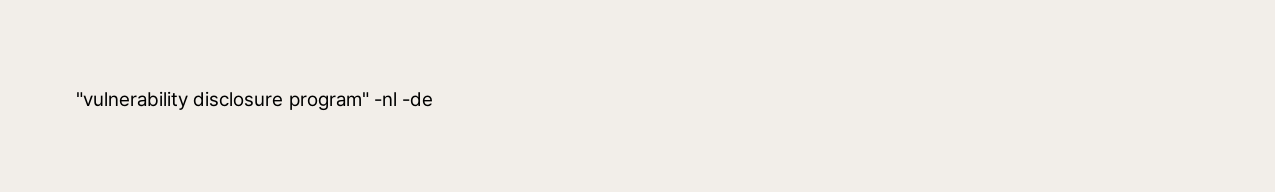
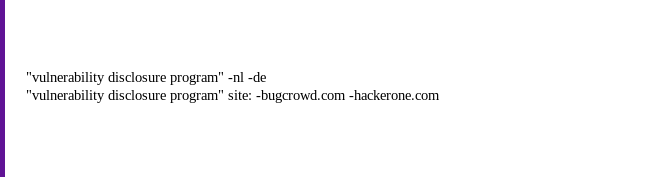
+ "vulnerability disclosure program" site: -bugcrowd.com -hackerone.com

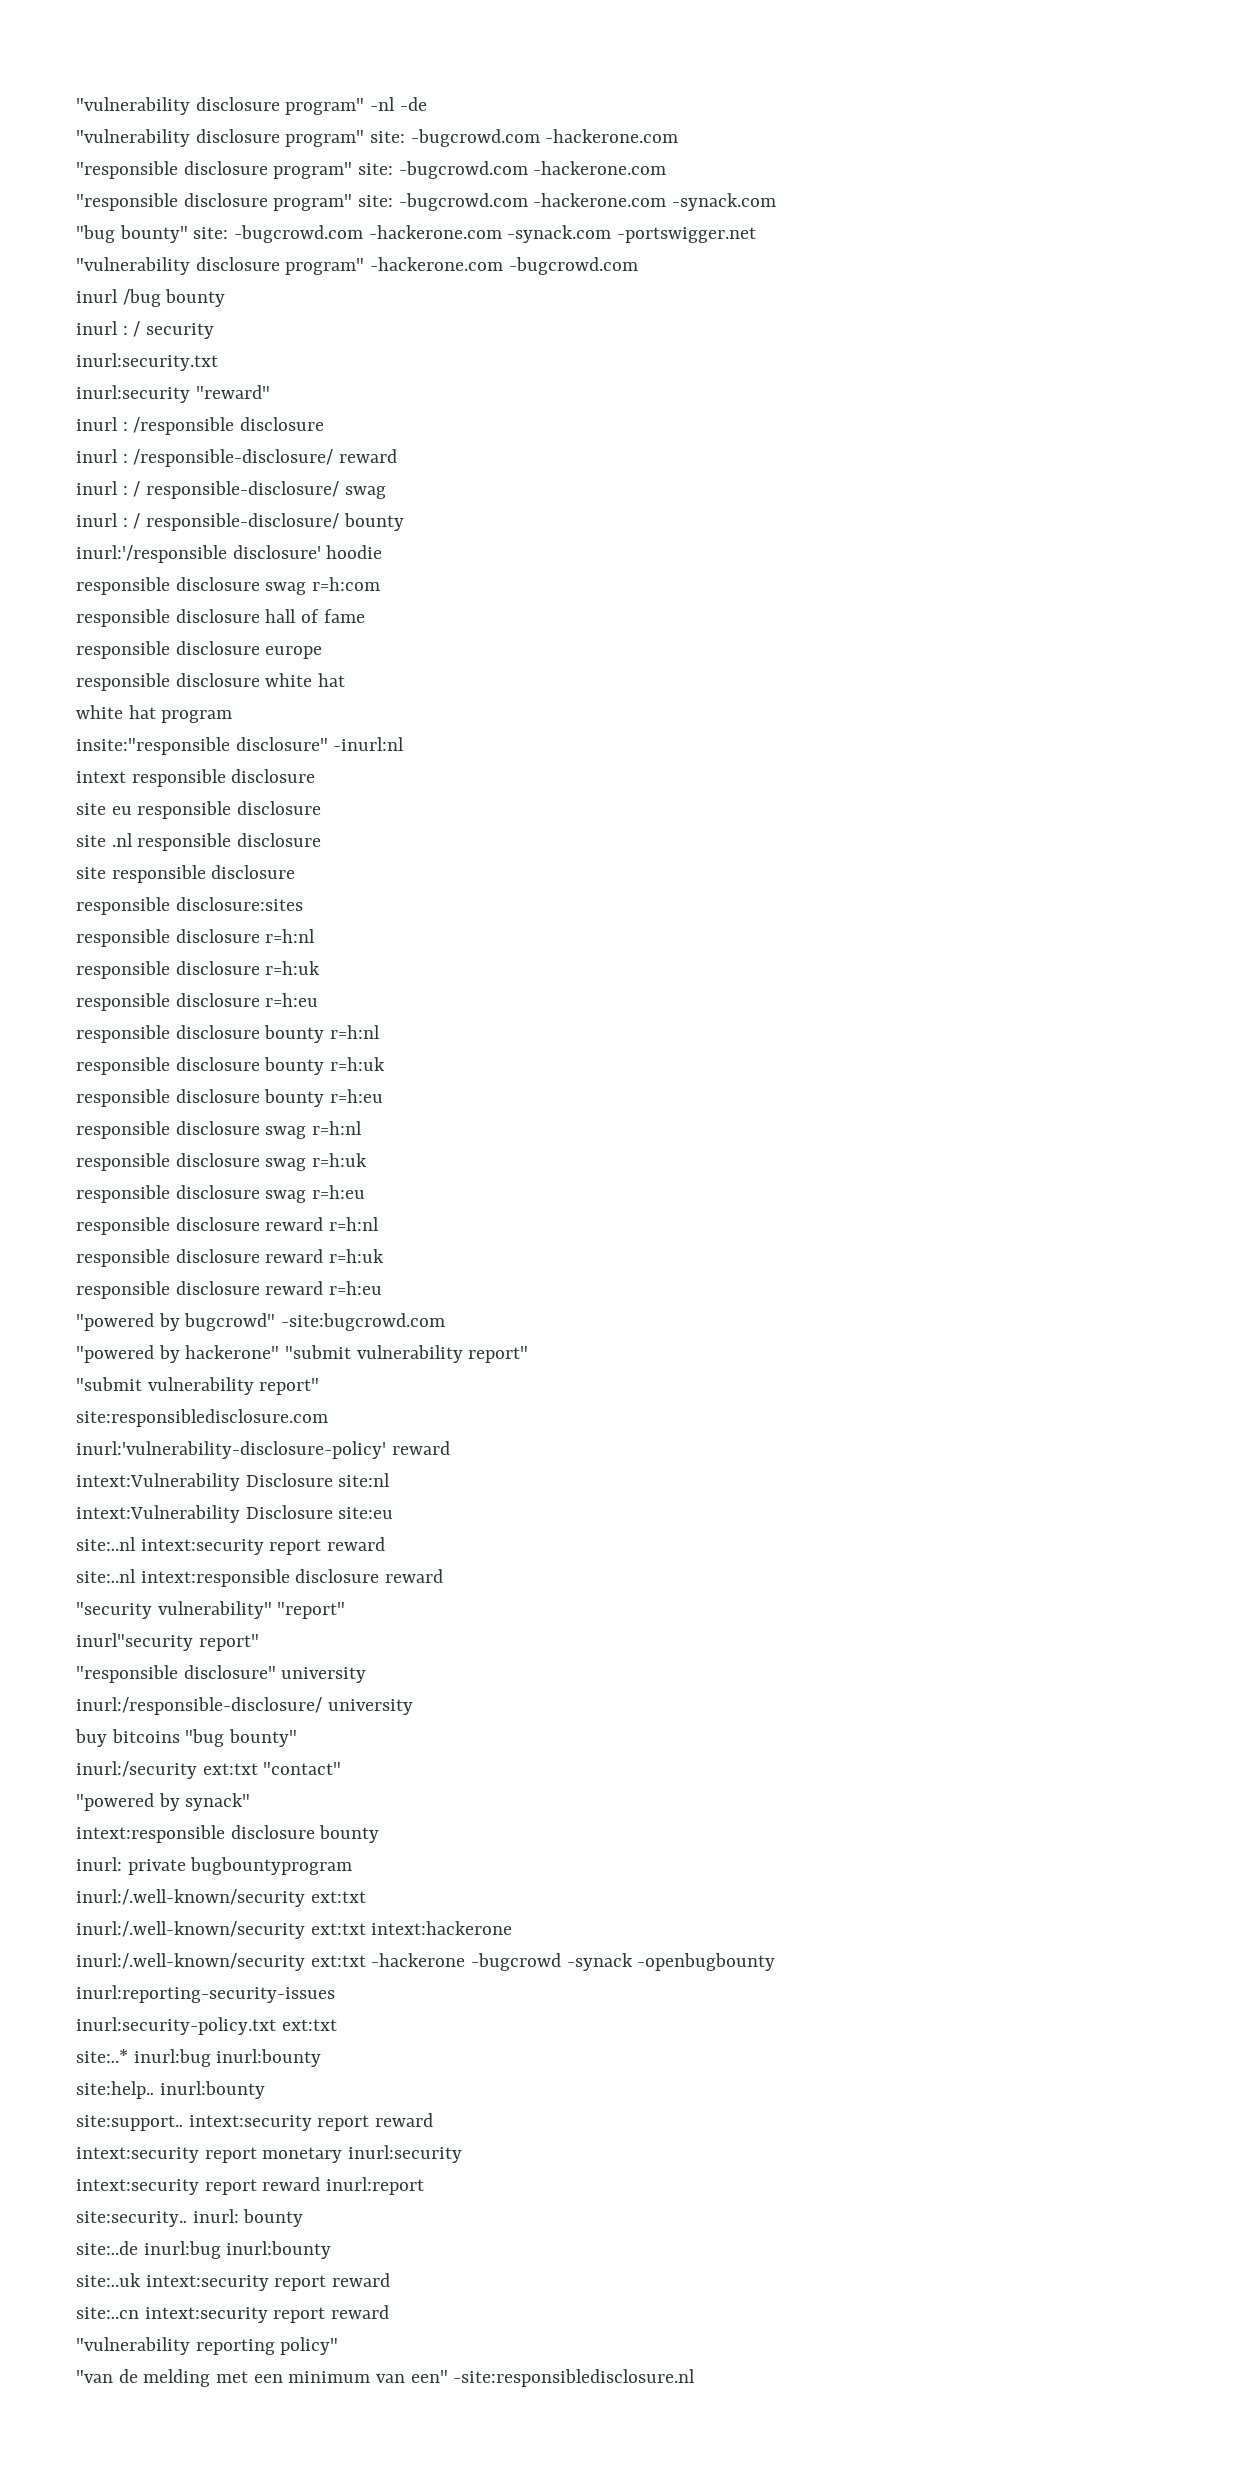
  "vulnerability disclosure program" site: -bugcrowd.com -hackerone.com
+ "responsible disclosure program" site: -bugcrowd.com -hackerone.com
+ "responsible disclosure program" site: -bugcrowd.com -hackerone.com -synack.com
+ "bug bounty" site: -bugcrowd.com -hackerone.com -synack.com -portswigger.net
+ "vulnerability disclosure program" -hackerone.com -bugcrowd.com
+ inurl /bug bounty
+ inurl : / security
+ inurl:security.txt
+ inurl:security "reward"
+ inurl : /responsible disclosure
+ inurl : /responsible-disclosure/ reward
+ inurl : / responsible-disclosure/ swag
+ inurl : / responsible-disclosure/ bounty
+ inurl:'/responsible disclosure' hoodie
+ responsible disclosure swag r=h:com
+ responsible disclosure hall of fame
+ responsible disclosure europe
+ responsible disclosure white hat
+ white hat program
+ insite:"responsible disclosure" -inurl:nl
+ intext responsible disclosure
+ site eu responsible disclosure
+ site .nl responsible disclosure
+ site responsible disclosure
+ responsible disclosure:sites
+ responsible disclosure r=h:nl
+ responsible disclosure r=h:uk
+ responsible disclosure r=h:eu
+ responsible disclosure bounty r=h:nl
+ responsible disclosure bounty r=h:uk
+ responsible disclosure bounty r=h:eu
+ responsible disclosure swag r=h:nl
+ responsible disclosure swag r=h:uk
+ responsible disclosure swag r=h:eu
+ responsible disclosure reward r=h:nl
+ responsible disclosure reward r=h:uk
+ responsible disclosure reward r=h:eu
+ "powered by bugcrowd" -site:bugcrowd.com
+ "powered by hackerone" "submit vulnerability report"
+ "submit vulnerability report"
+ site:responsibledisclosure.com
+ inurl:'vulnerability-disclosure-policy' reward
+ intext:Vulnerability Disclosure site:nl
+ intext:Vulnerability Disclosure site:eu
+ site:..nl intext:security report reward
+ site:..nl intext:responsible disclosure reward
+ "security vulnerability" "report"
+ inurl"security report"
+ "responsible disclosure" university
+ inurl:/responsible-disclosure/ university
+ buy bitcoins "bug bounty"
+ inurl:/security ext:txt "contact"
+ "powered by synack"
+ intext:responsible disclosure bounty
+ inurl: private bugbountyprogram
+ inurl:/.well-known/security ext:txt
+ inurl:/.well-known/security ext:txt intext:hackerone
+ inurl:/.well-known/security ext:txt -hackerone -bugcrowd -synack -openbugbounty
+ inurl:reporting-security-issues
+ inurl:security-policy.txt ext:txt
+ site:..* inurl:bug inurl:bounty
+ site:help.. inurl:bounty
+ site:support.. intext:security report reward
+ intext:security report monetary inurl:security
+ intext:security report reward inurl:report
+ site:security.. inurl: bounty
+ site:..de inurl:bug inurl:bounty
+ site:..uk intext:security report reward
+ site:..cn intext:security report reward
+ "vulnerability reporting policy"
+ "van de melding met een minimum van een" -site:responsibledisclosure.nl

